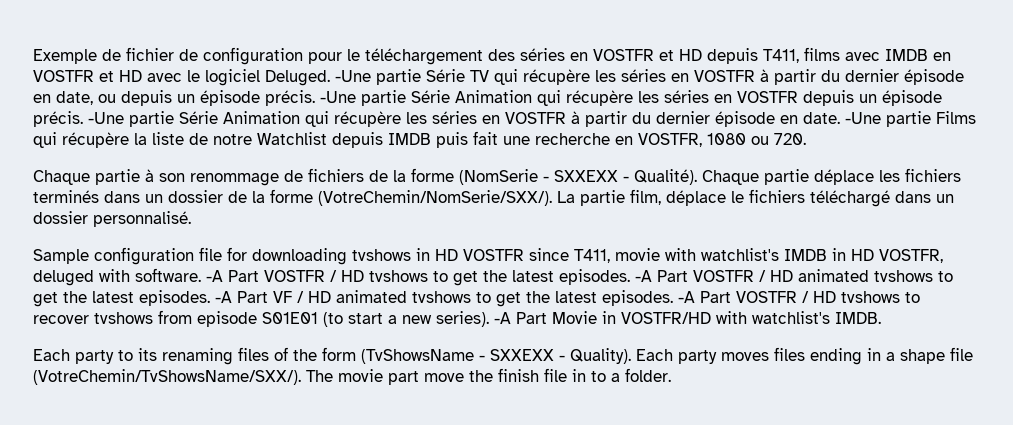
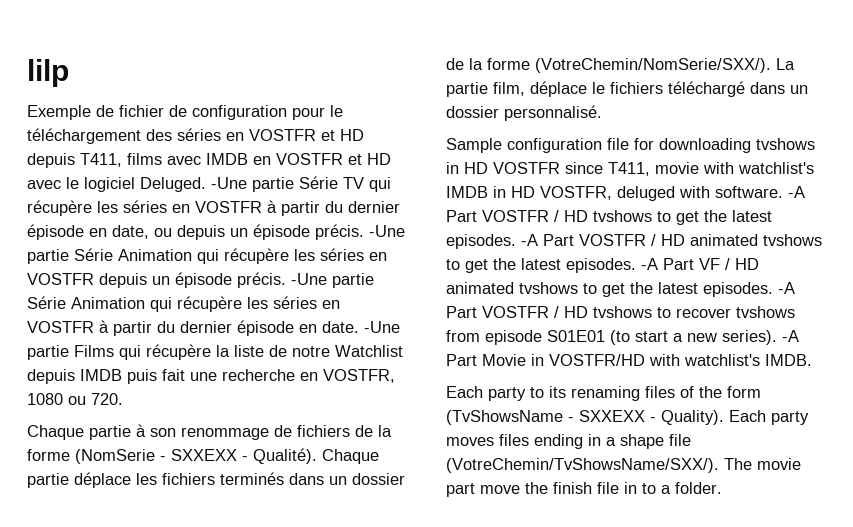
+ lilp

